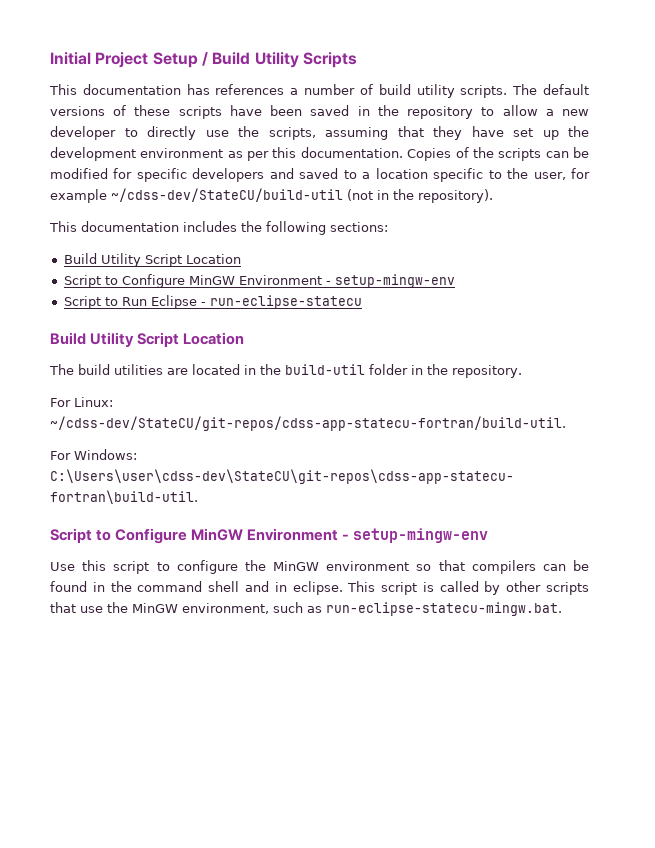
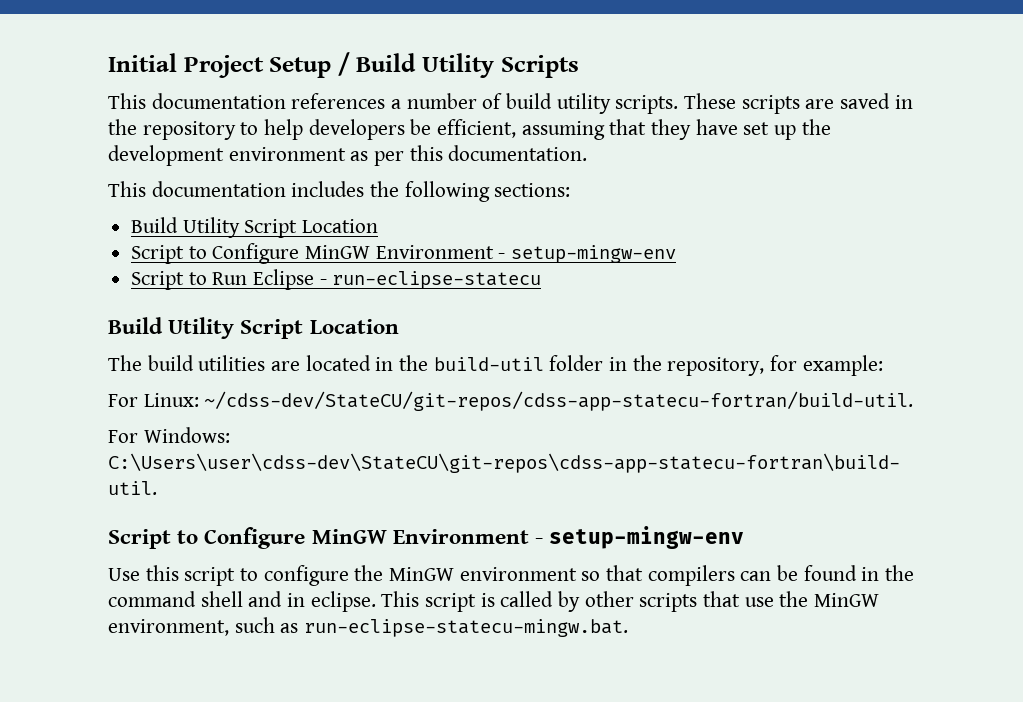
- This documentation has references a number of build utility scripts.
+ This documentation references a number of build utility scripts.
- The default versions of these scripts have been saved in the repository to allow a new developer to directly use the scripts, assuming that they have set up the development environment as per this documentation. Copies of the scripts can be modified for specific developers and saved to a location specific to the user, for example ~/cdss-dev/StateCU/build-util (not in the repository).
+ These scripts are saved in the repository to help developers be efficient, assuming that they have set up the development environment as per this documentation.
- The build utilities are located in the build-util folder in the repository.
+ The build utilities are located in the build-util folder in the repository, for example:

